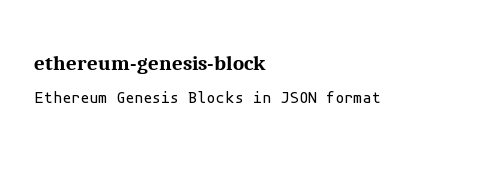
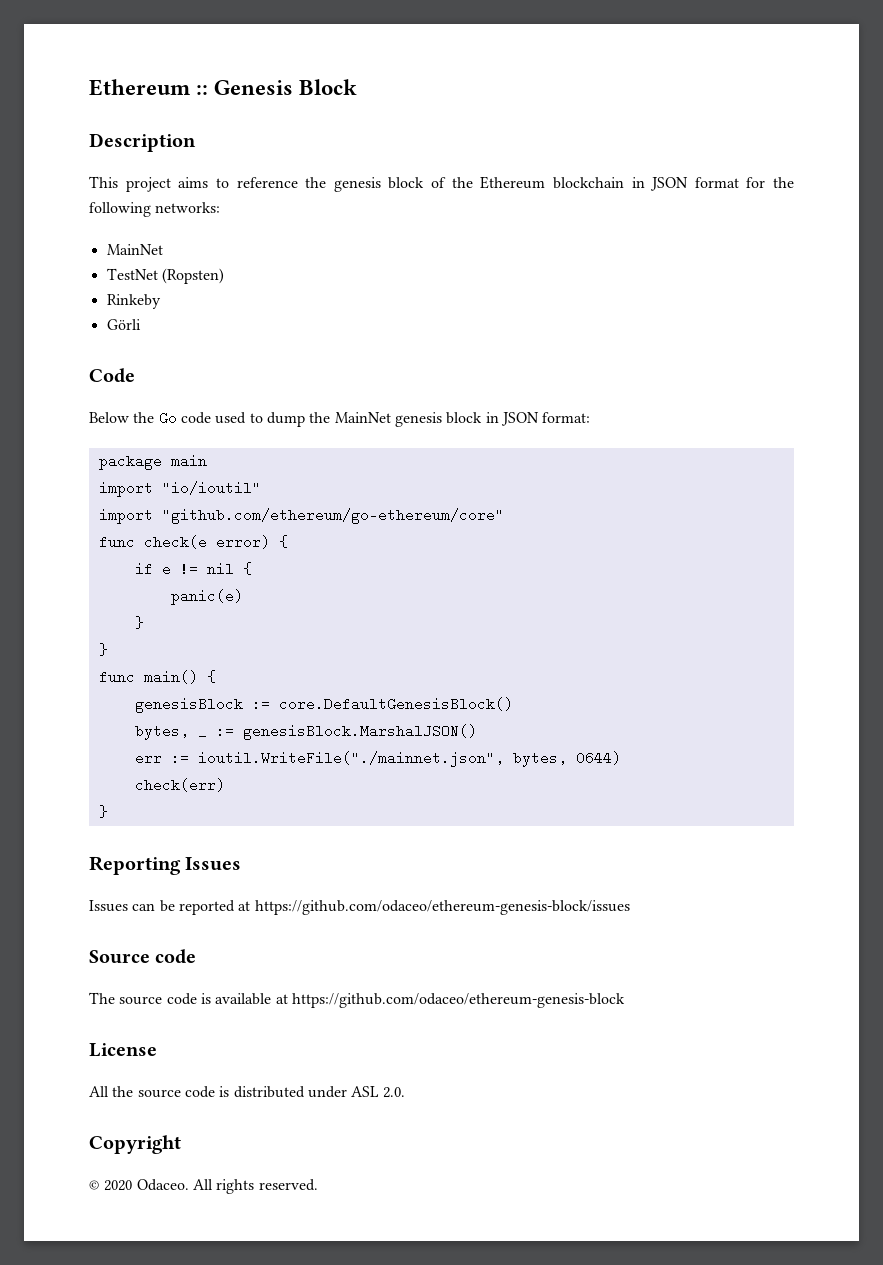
- ethereum-genesis-block
- Ethereum Genesis Blocks in JSON format
+ Ethereum :: Genesis Block
+ Description
+ This project aims to reference the genesis block of the Ethereum blockchain in JSON format for the following networks:
+ MainNet
+ TestNet (Ropsten)
+ Rinkeby
+ Görli
+ Code
+ Below the Go code used to dump the MainNet genesis block in JSON format:
+ package main
+ import "io/ioutil"
+ import "github.com/ethereum/go-ethereum/core"
+ func check(e error) {
+ if e != nil {
+ panic(e)
+ }
+ }
+ func main() {
+ genesisBlock := core.DefaultGenesisBlock()
+ bytes, _ := genesisBlock.MarshalJSON()
+ err := ioutil.WriteFile("./mainnet.json", bytes, 0644)
+ check(err)
+ }
+ Reporting Issues
+ Issues can be reported at https://github.com/odaceo/ethereum-genesis-block/issues
+ Source code
+ The source code is available at https://github.com/odaceo/ethereum-genesis-block
+ License
+ All the source code is distributed under ASL 2.0.
+ Copyright
+ © 2020 Odaceo. All rights reserved.

